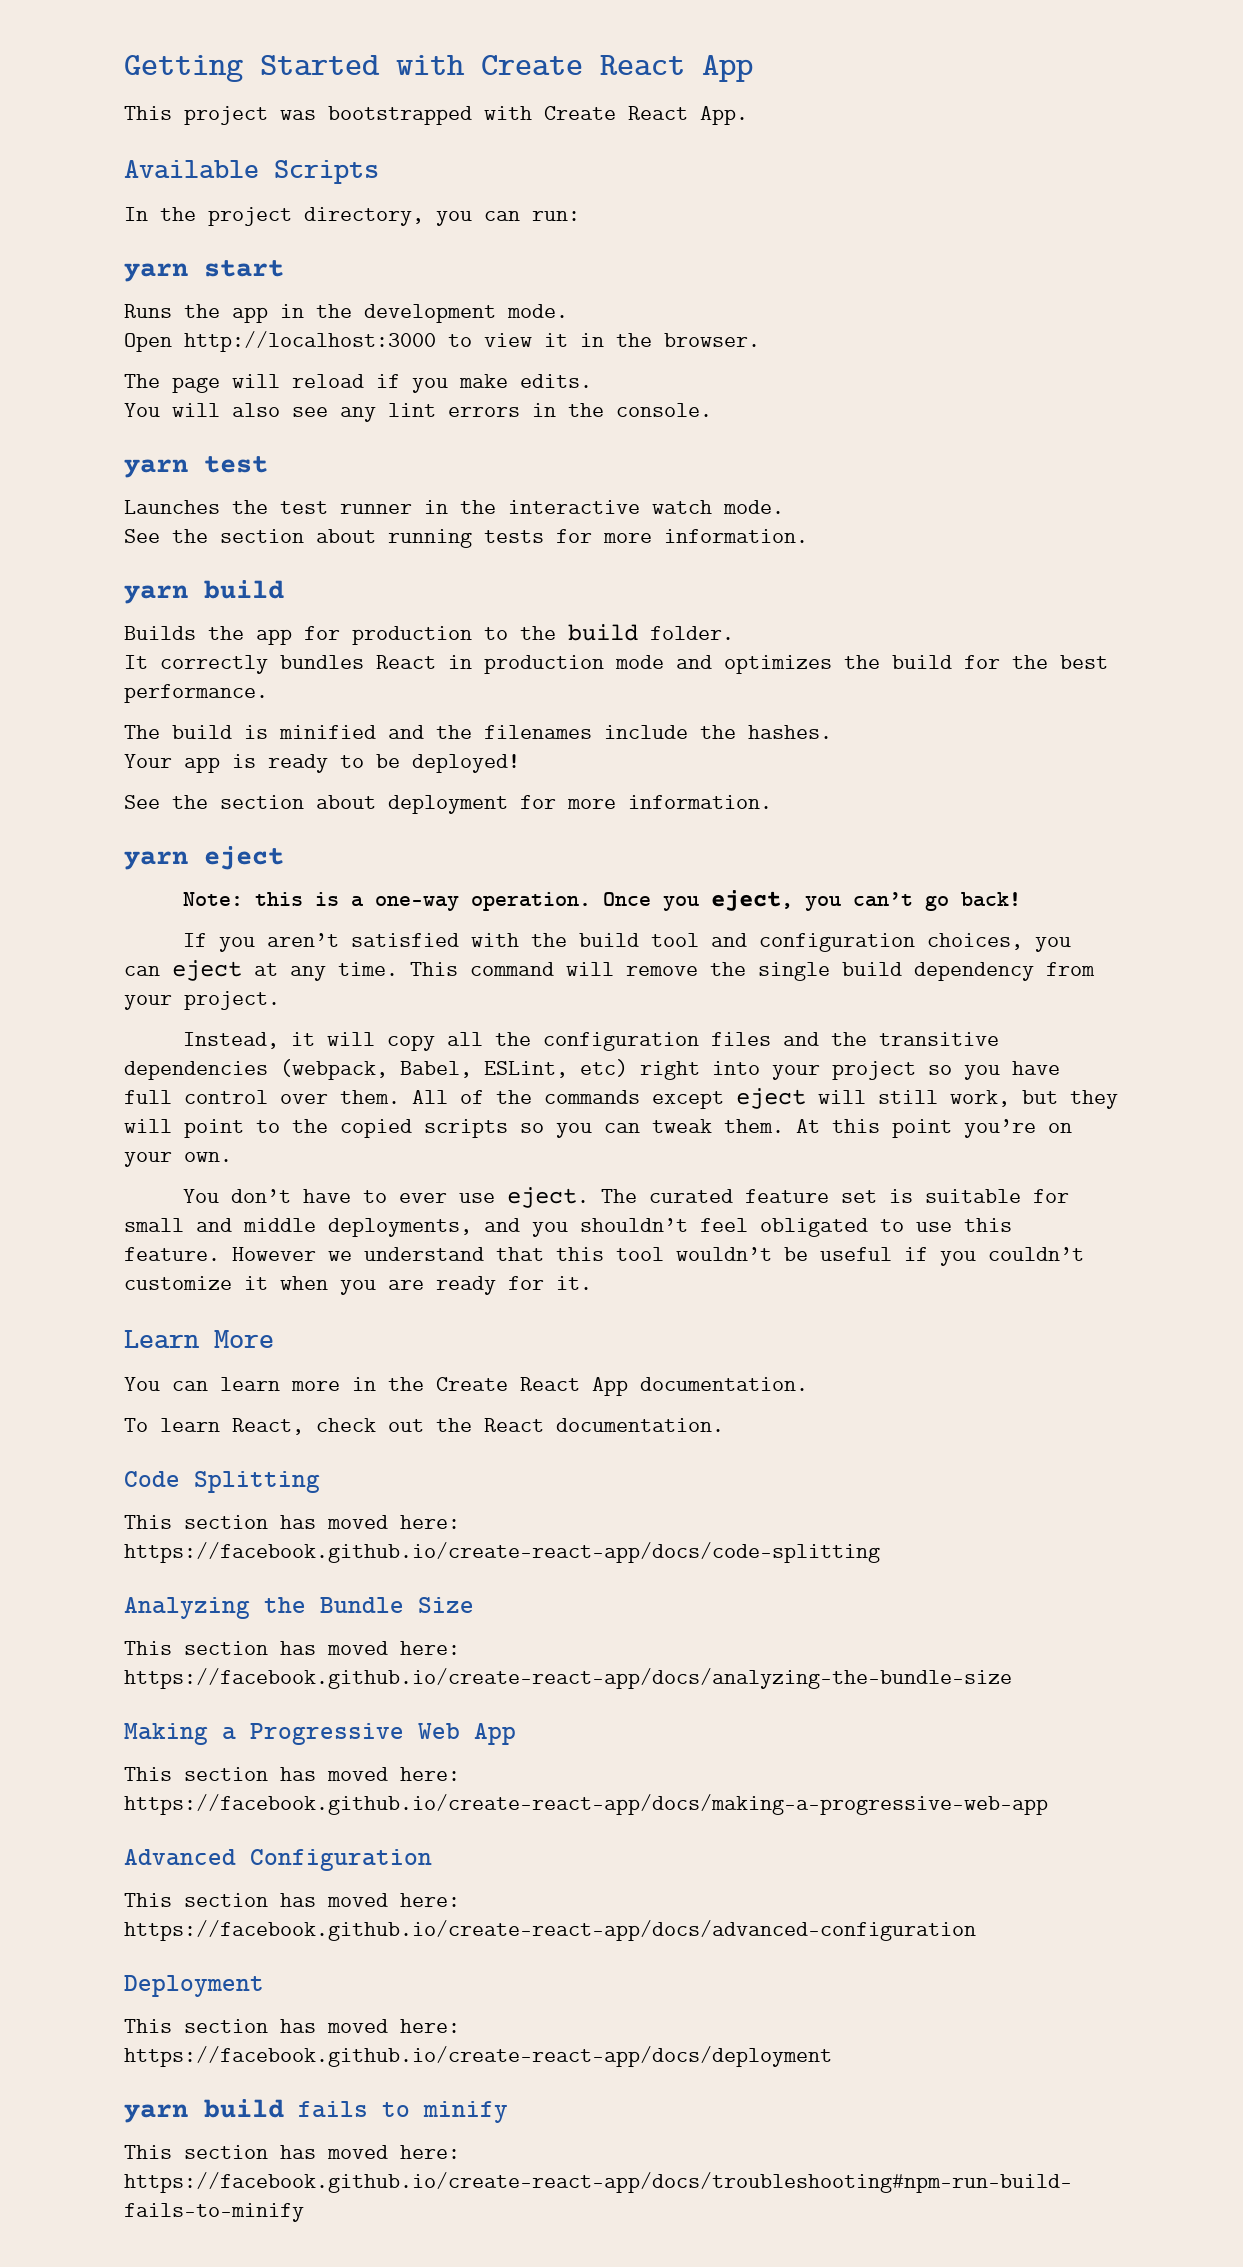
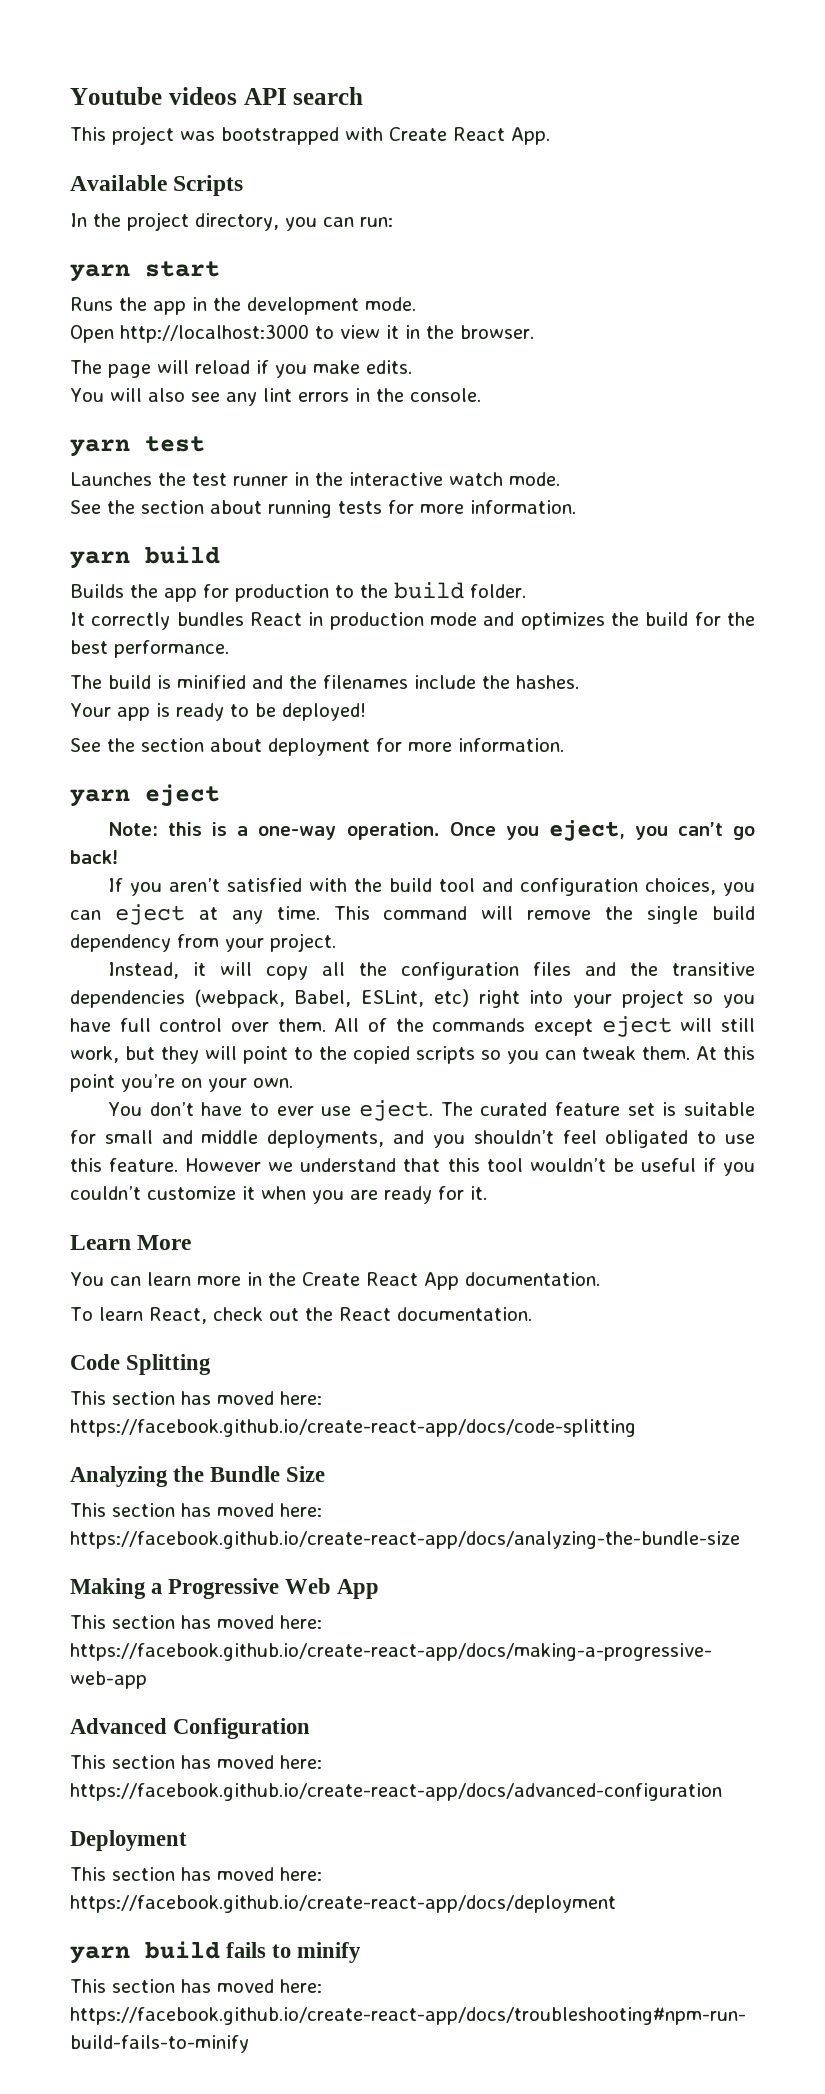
- Getting Started with Create React App
+ Youtube videos API search

